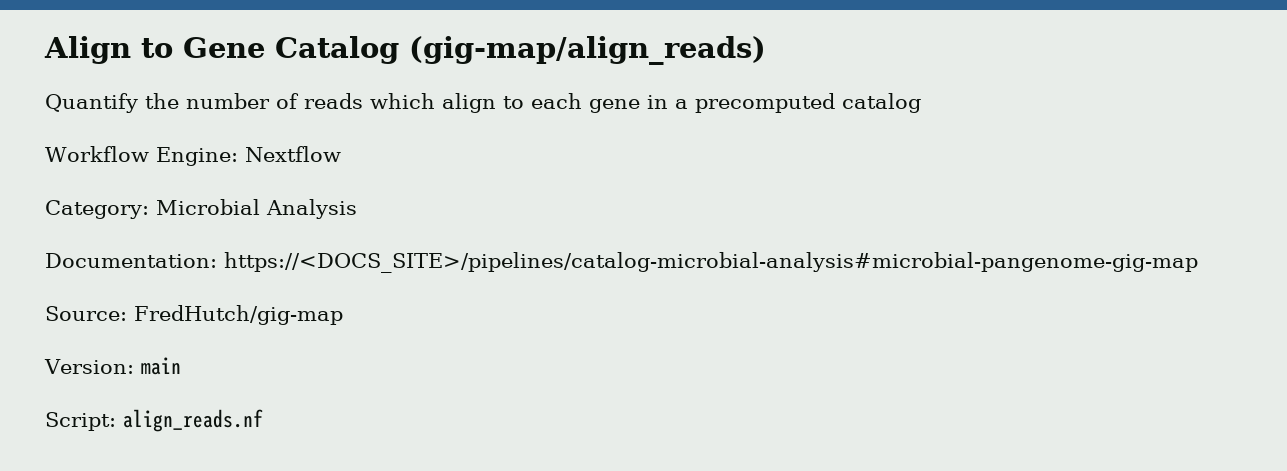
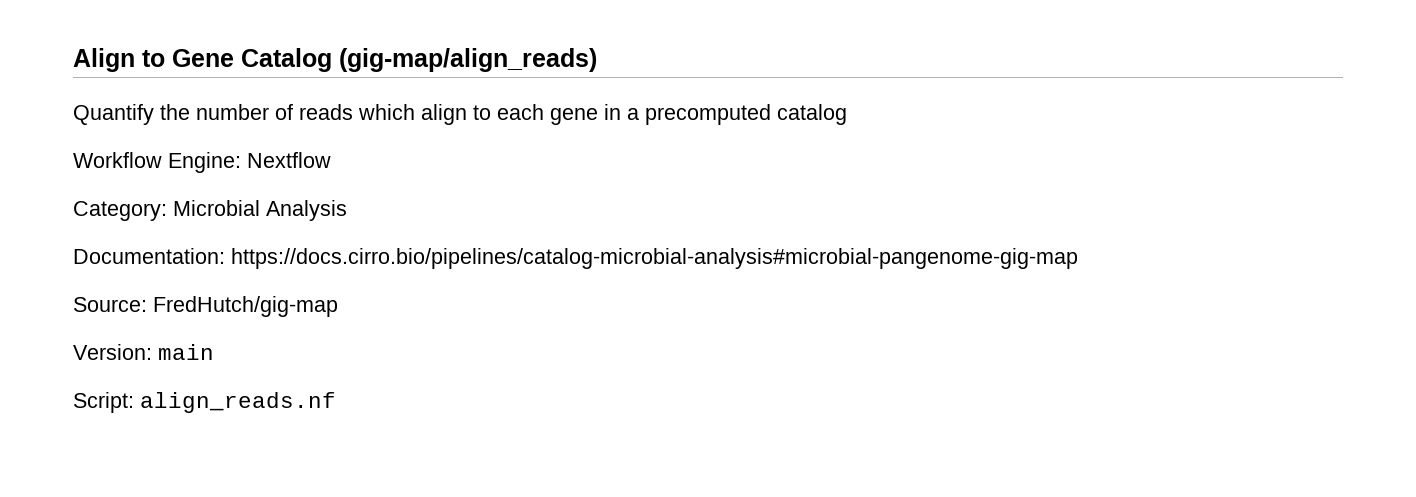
- Documentation: https://<DOCS_SITE>/pipelines/catalog-microbial-analysis#microbial-pangenome-gig-map
+ Documentation: https://docs.cirro.bio/pipelines/catalog-microbial-analysis#microbial-pangenome-gig-map

